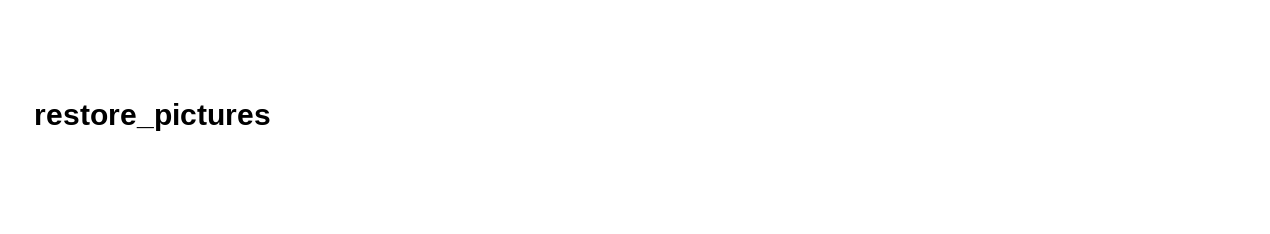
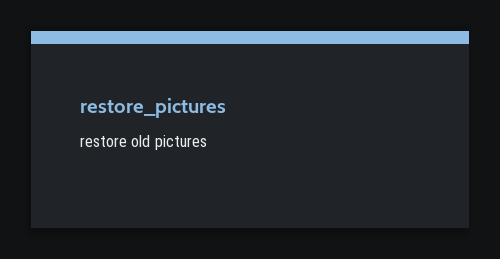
+ restore old pictures

